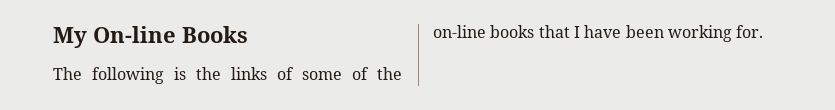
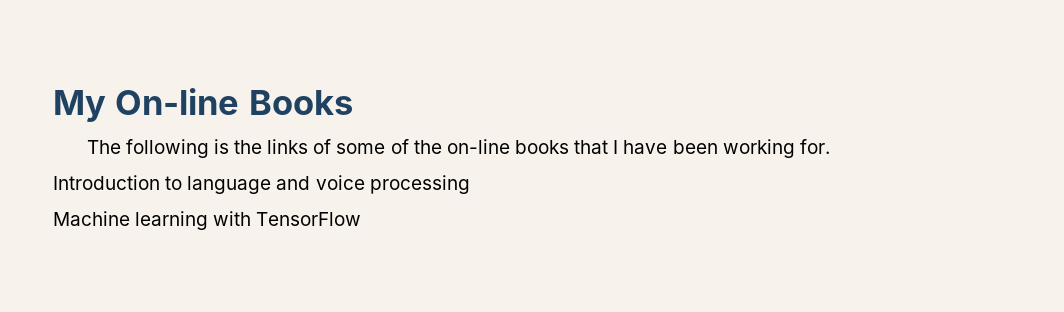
+ Introduction to language and voice processing
+ Machine learning with TensorFlow

